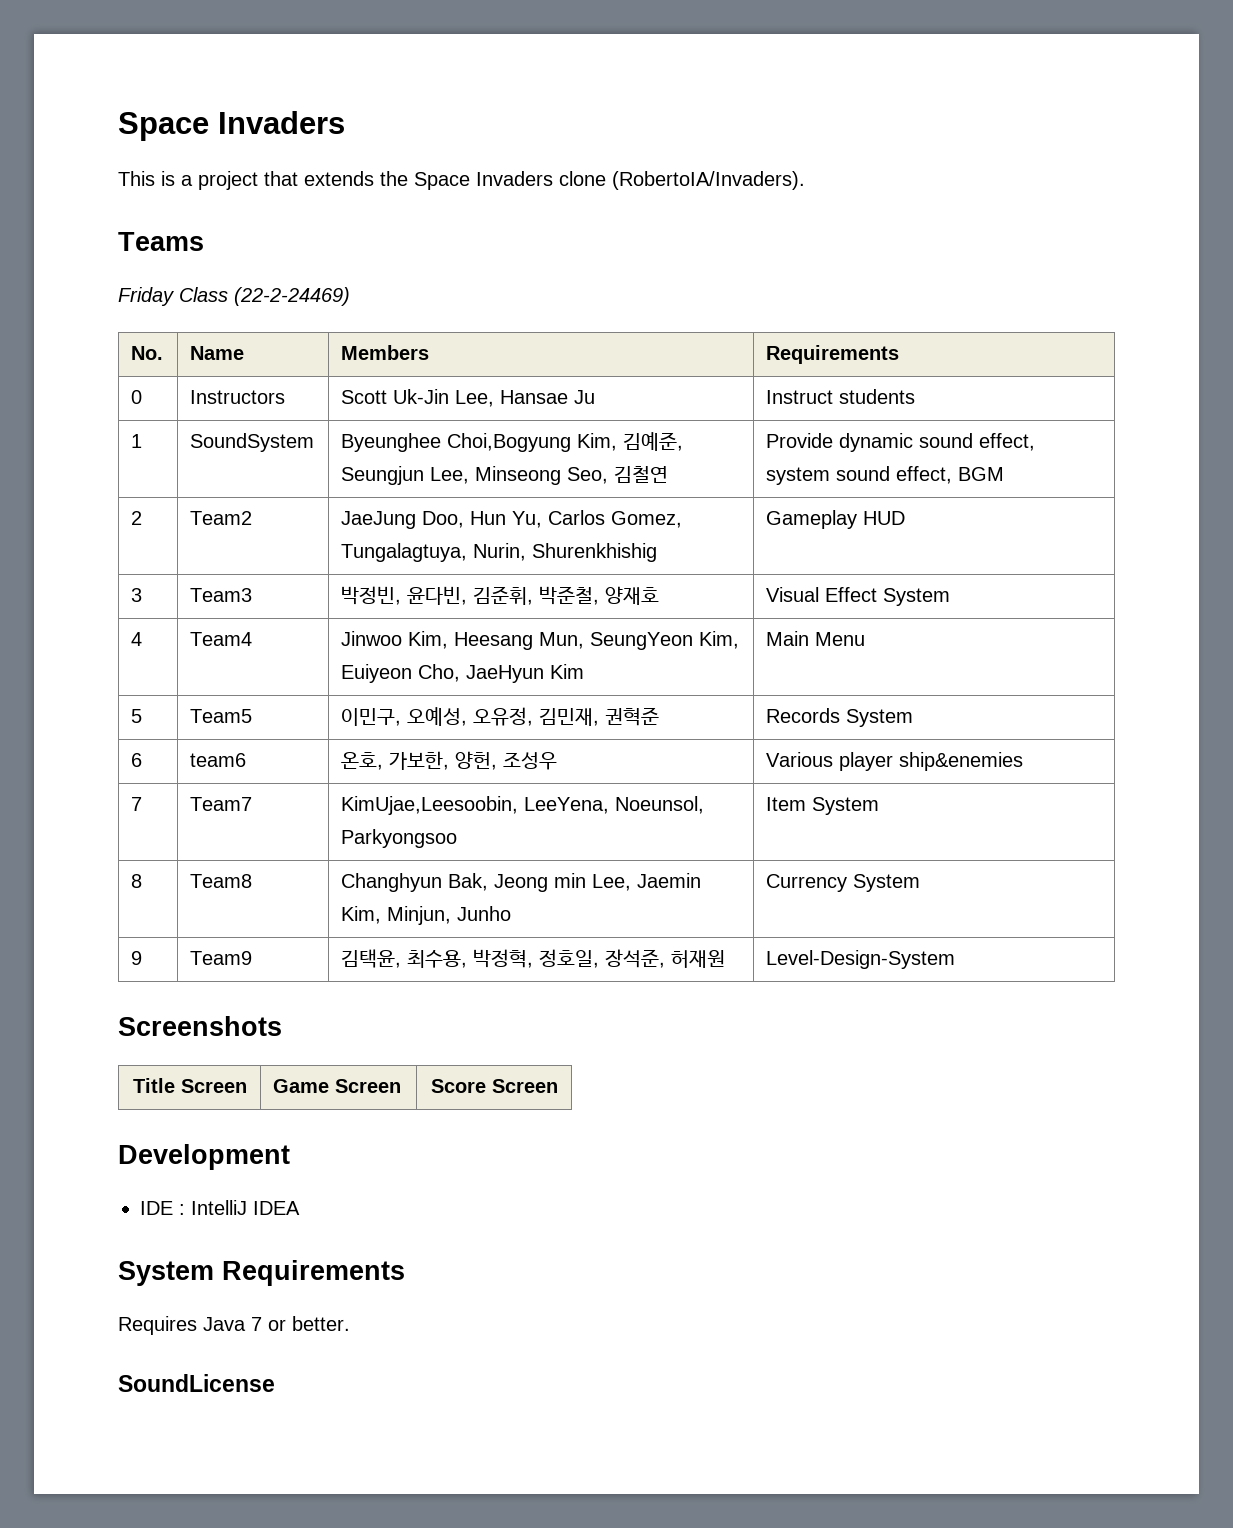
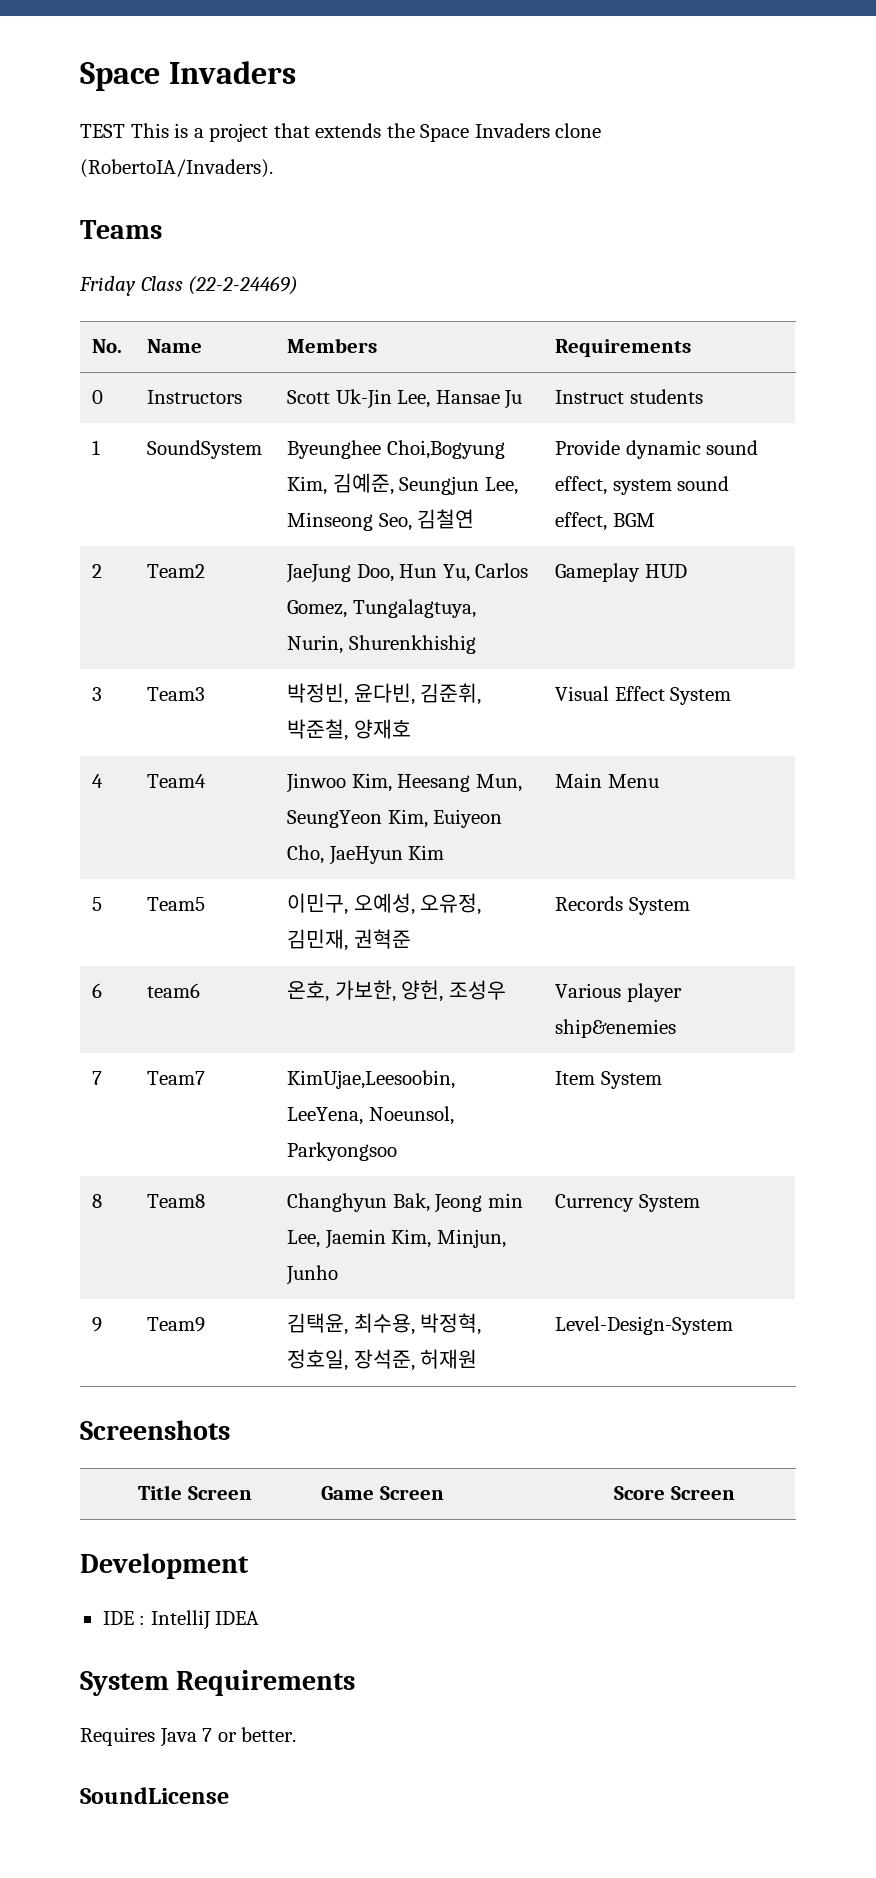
- This is a project that extends the Space Invaders clone (RobertoIA/Invaders).
+ TEST This is a project that extends the Space Invaders clone (RobertoIA/Invaders).

